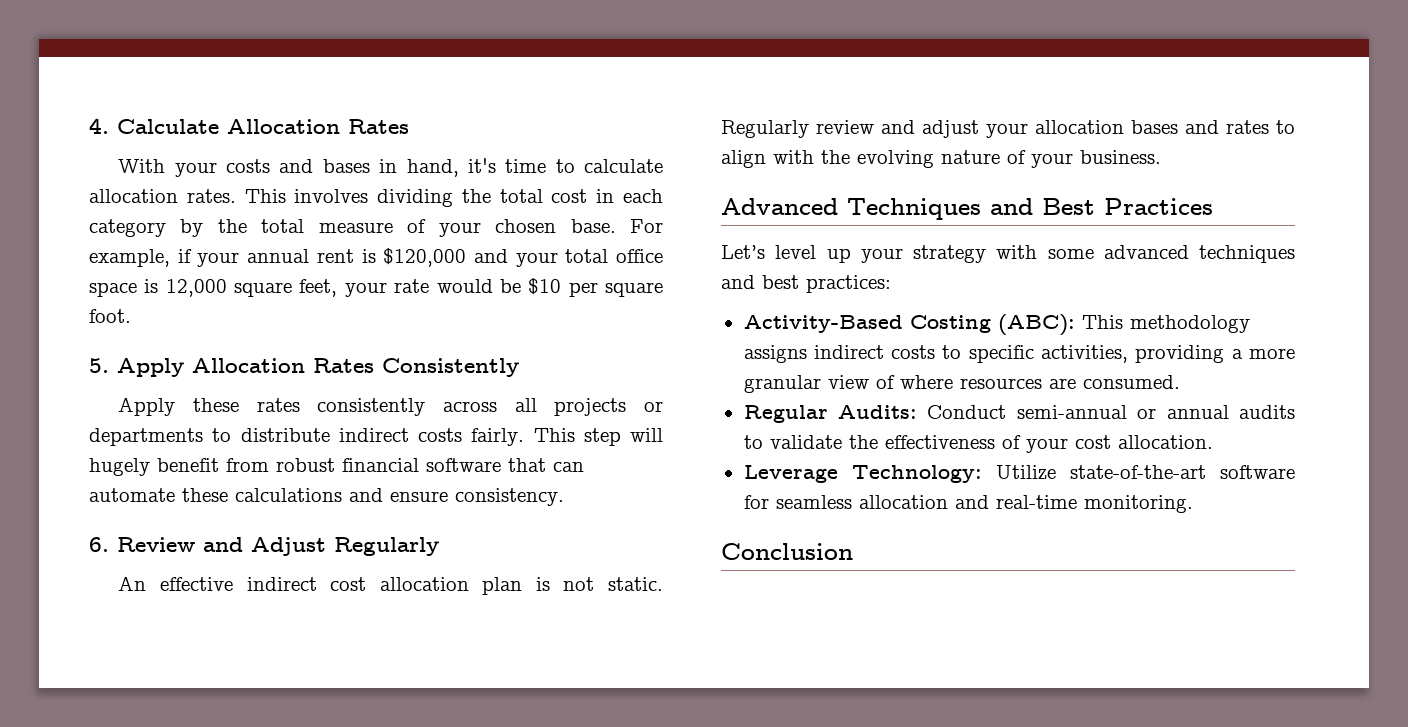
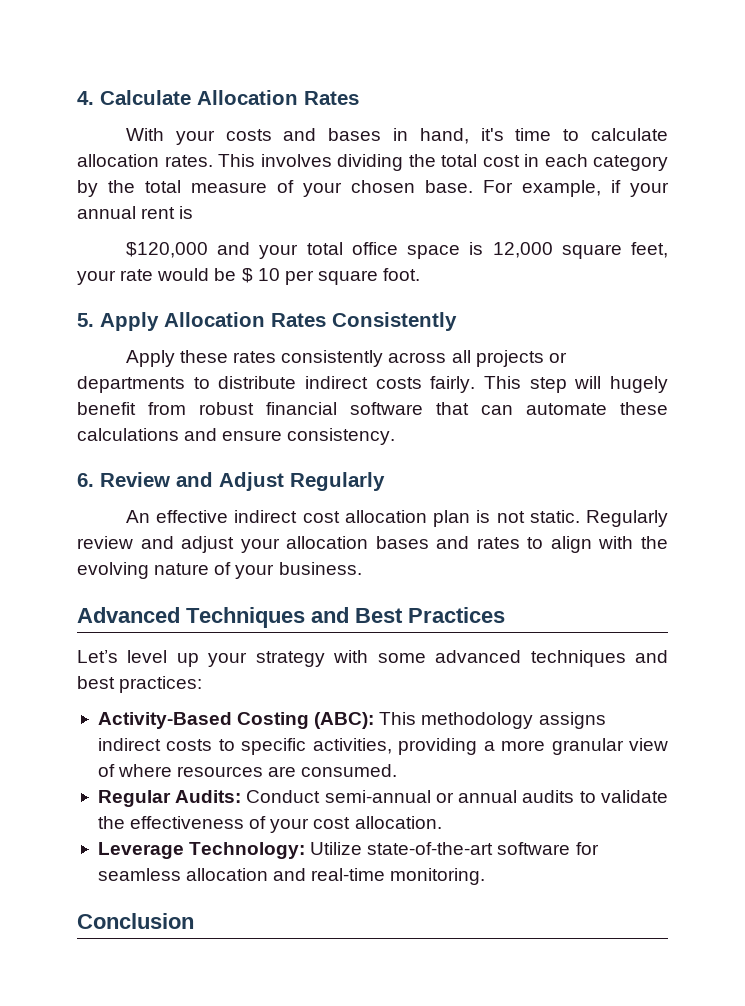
- For example, if your annual rent is $120,000 and your total office space is 12,000 square feet, your rate would be $10 per square foot.
+ For example, if your annual rent is
+ $120,000 and your total office space is 12,000 square feet, your rate would be $ 10 per square foot.

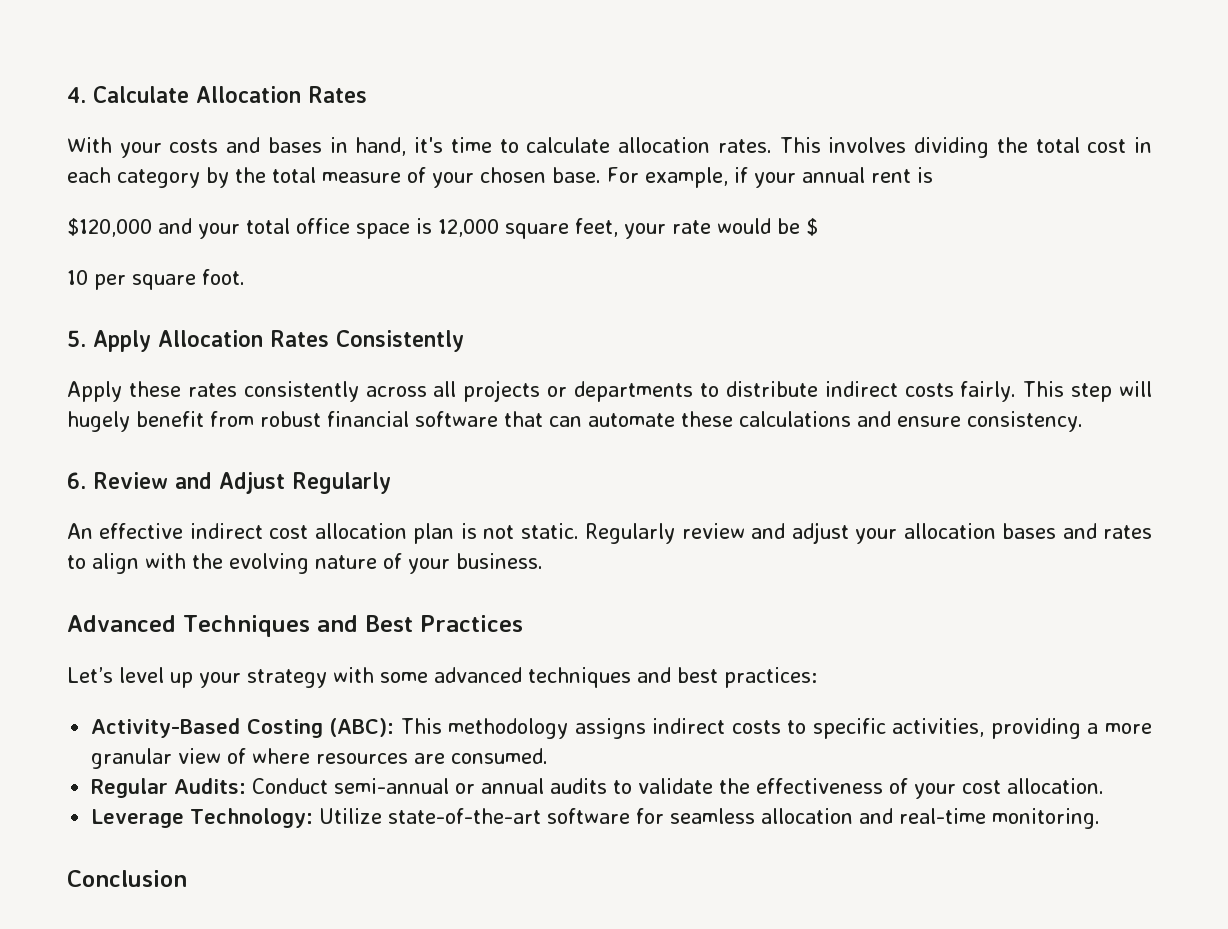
- $120,000 and your total office space is 12,000 square feet, your rate would be $ 10 per square foot.
+ $120,000 and your total office space is 12,000 square feet, your rate would be $
+ 10 per square foot.

